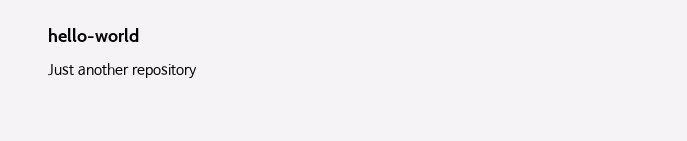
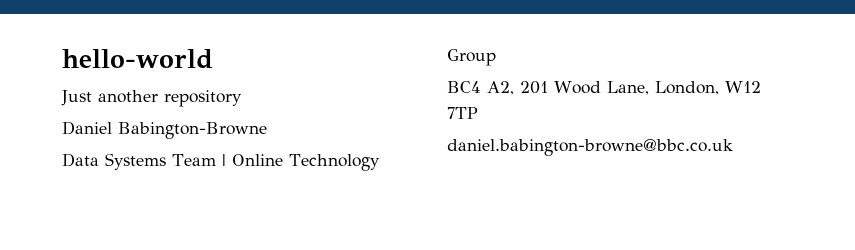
+ Daniel Babington-Browne
+ Data Systems Team | Online Technology Group
+ BC4 A2, 201 Wood Lane, London, W12 7TP
+ daniel.babington-browne@bbc.co.uk

